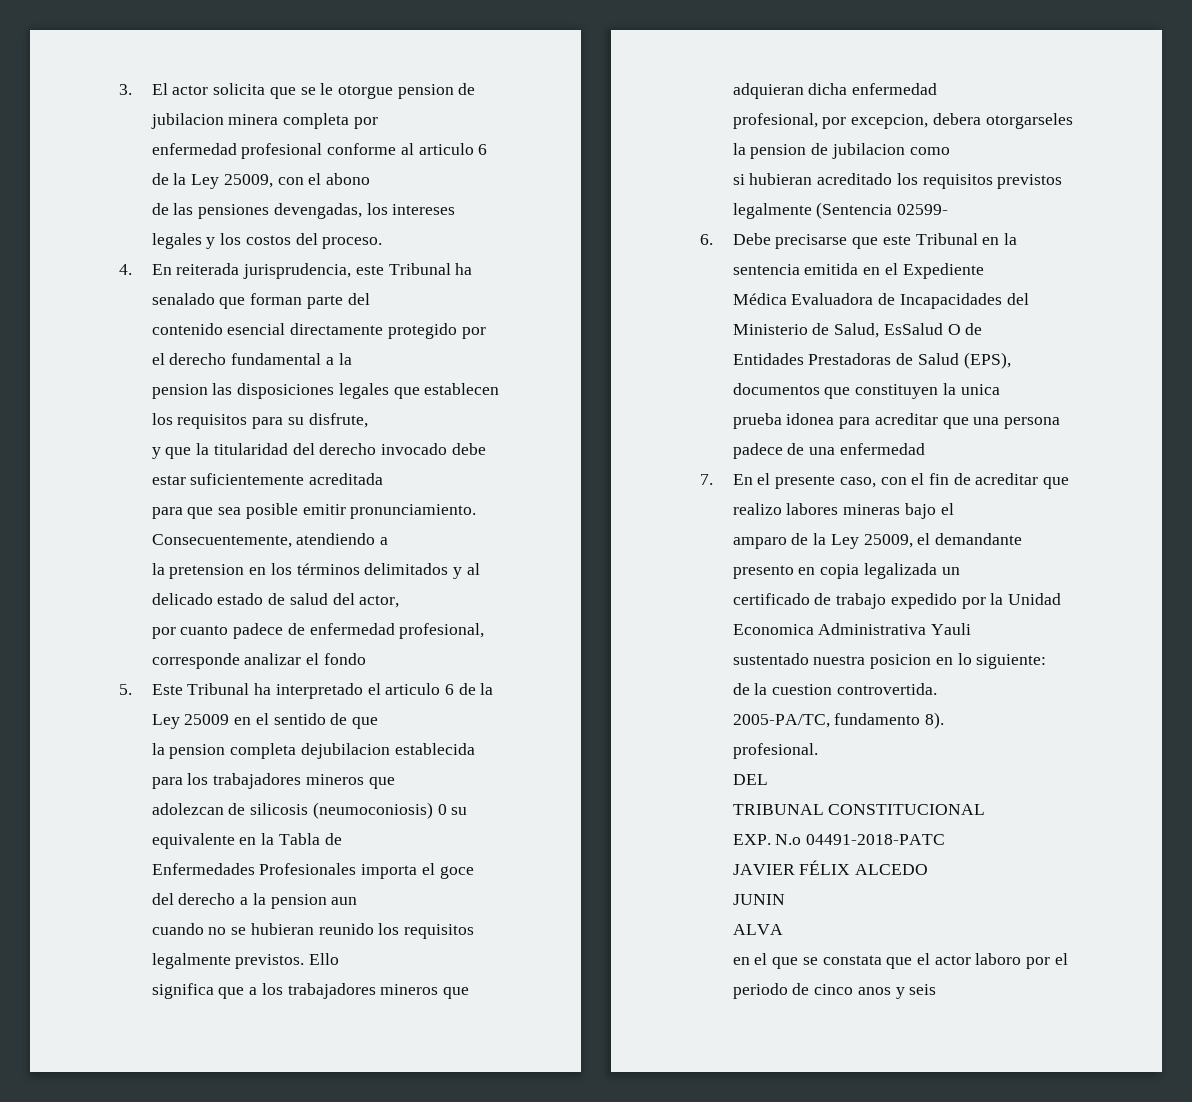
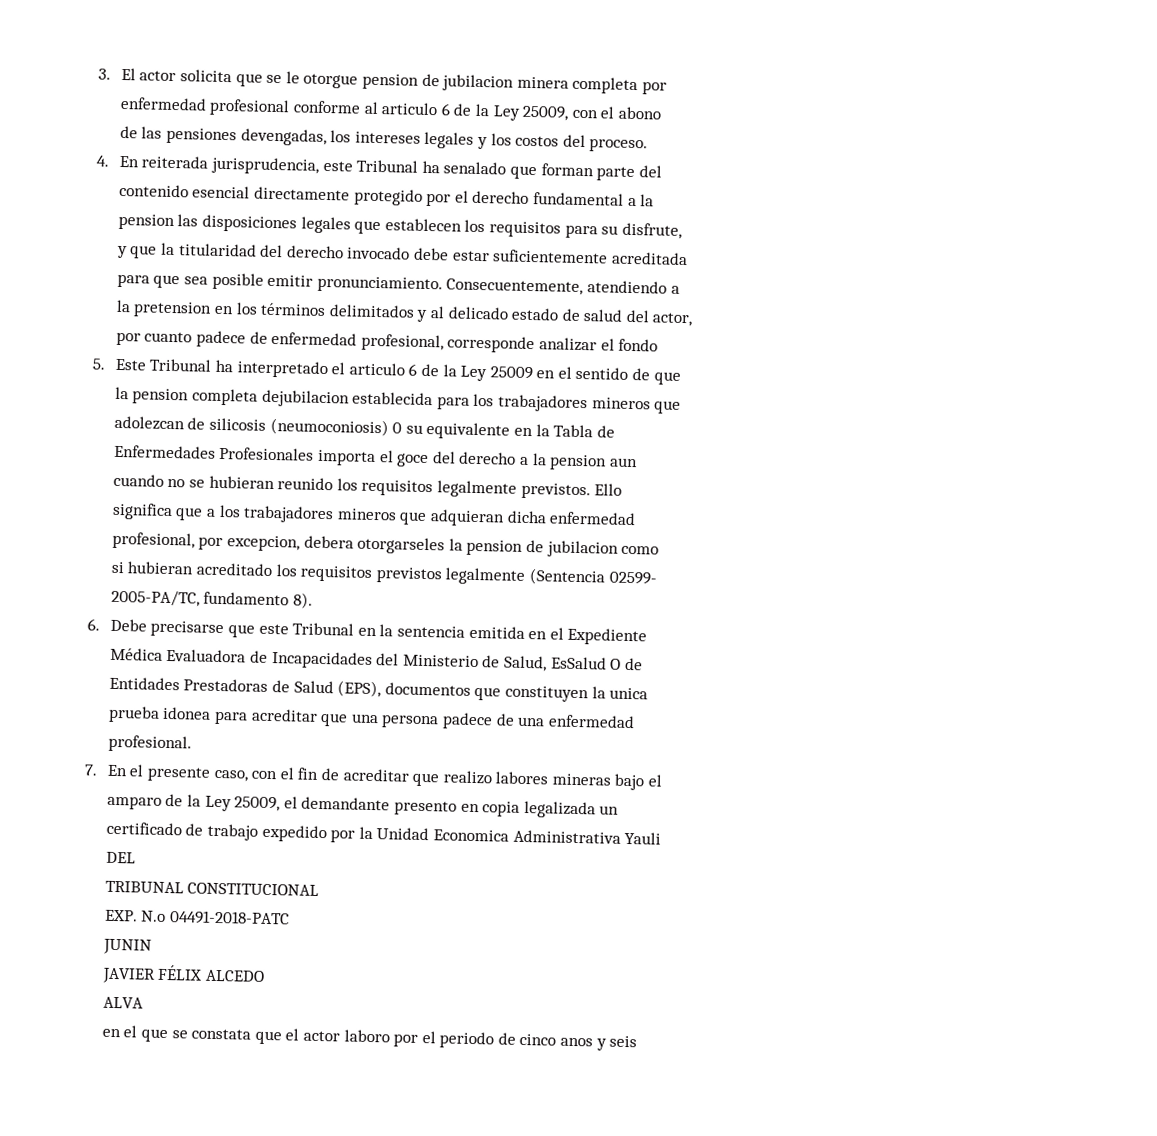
+ 2005-PA/TC, fundamento 8).
+ profesional.
- sustentado nuestra posicion en lo siguiente:
- de la cuestion controvertida.
- 2005-PA/TC, fundamento 8).
- profesional.
+ JUNIN
- JUNIN

